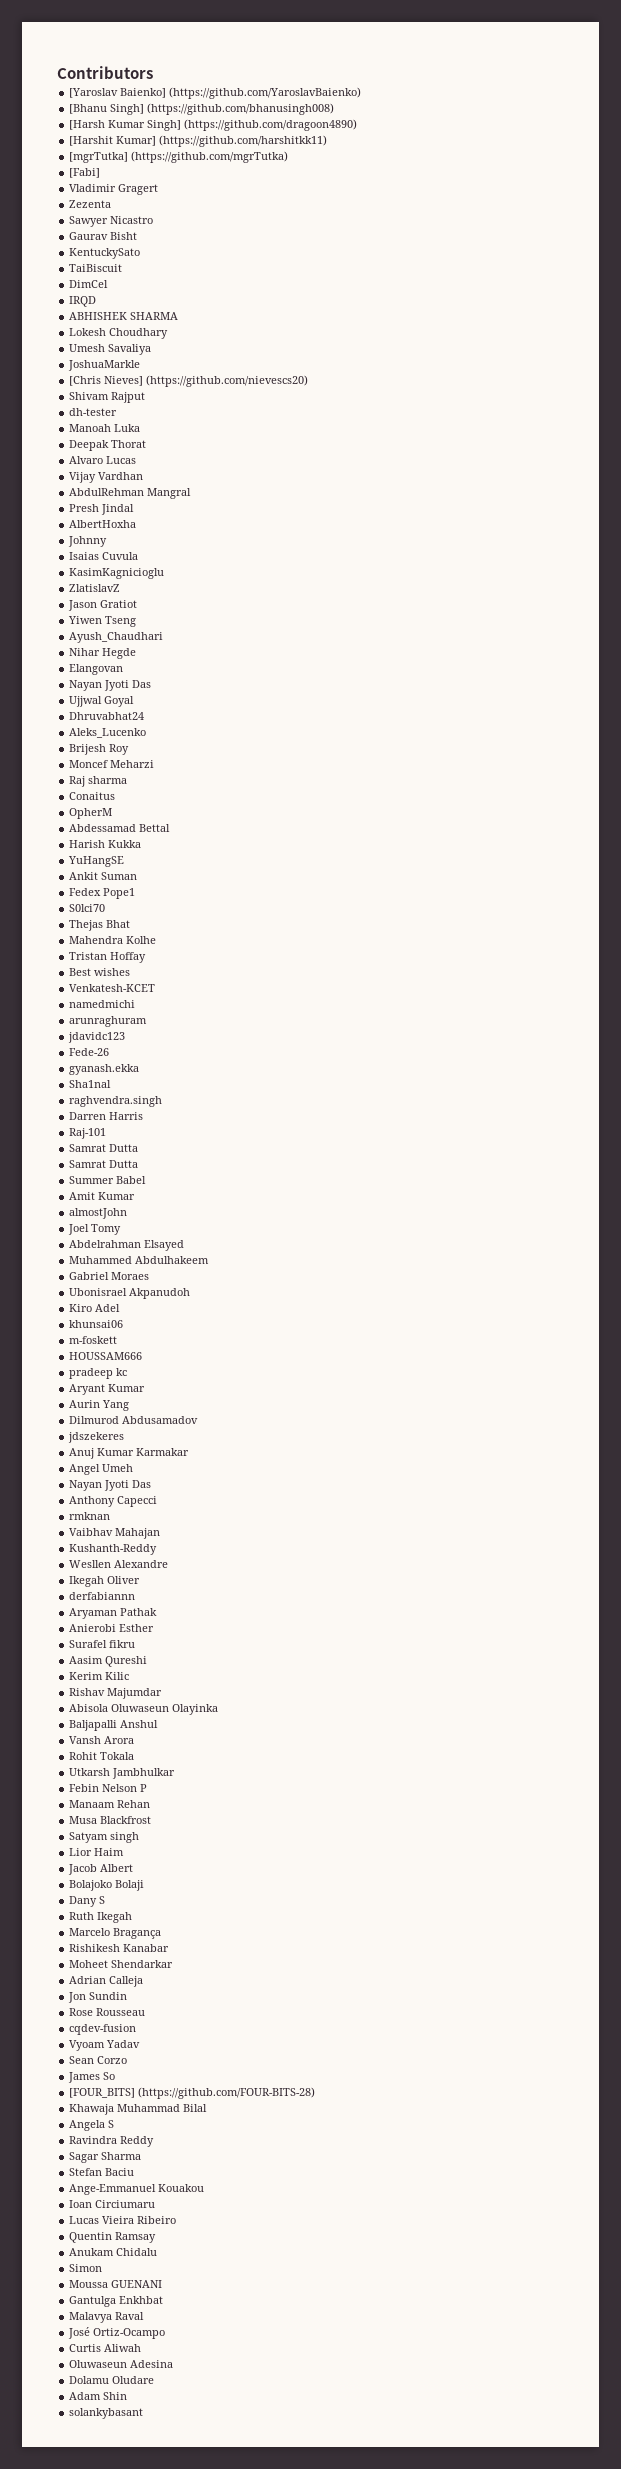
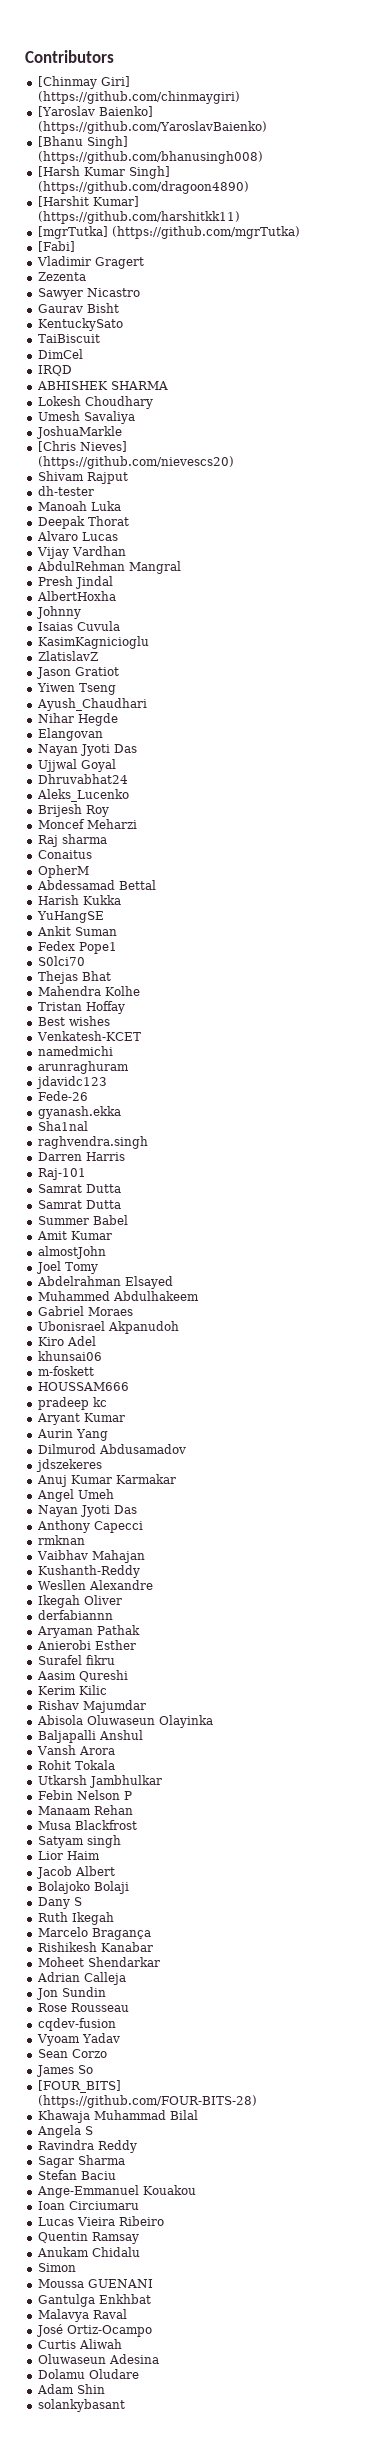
+ [Chinmay Giri] (https://github.com/chinmaygiri)

